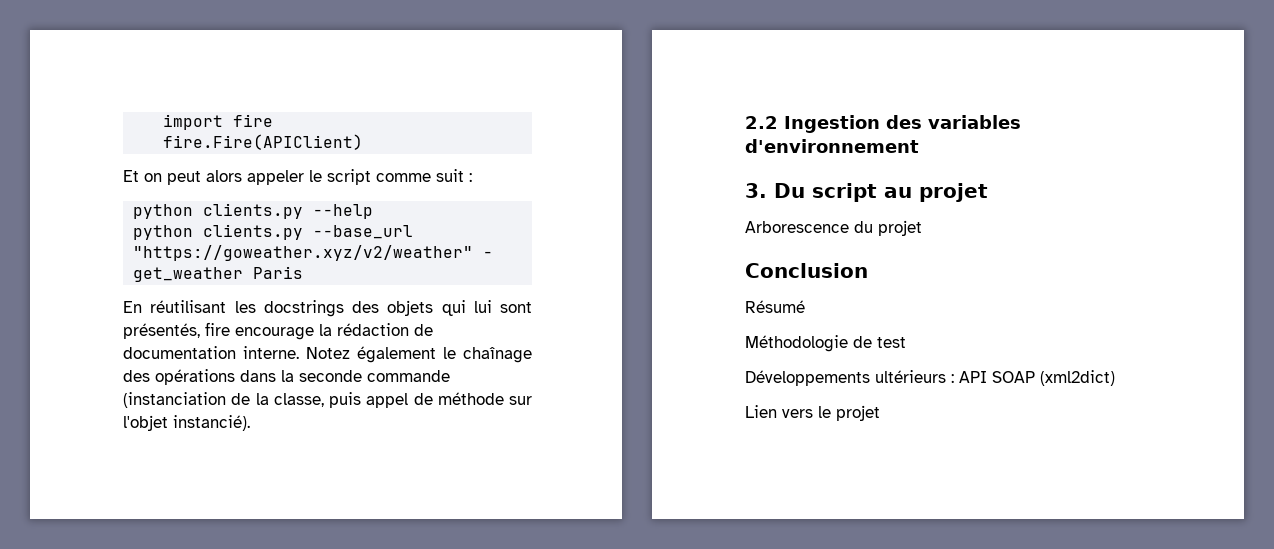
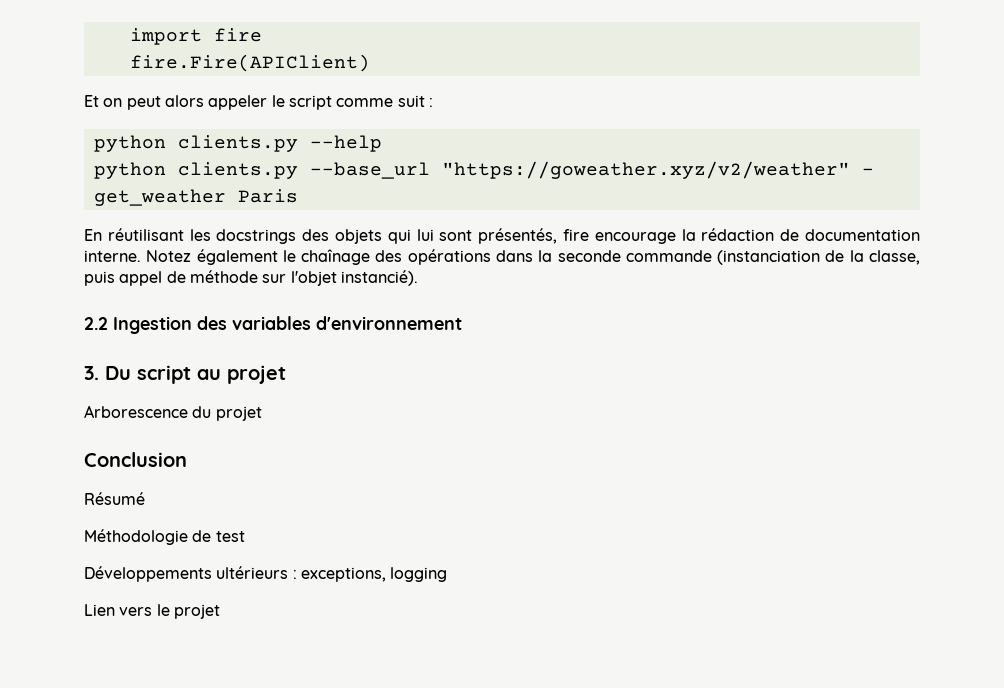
- Développements ultérieurs : API SOAP (xml2dict)
+ Développements ultérieurs : exceptions, logging

